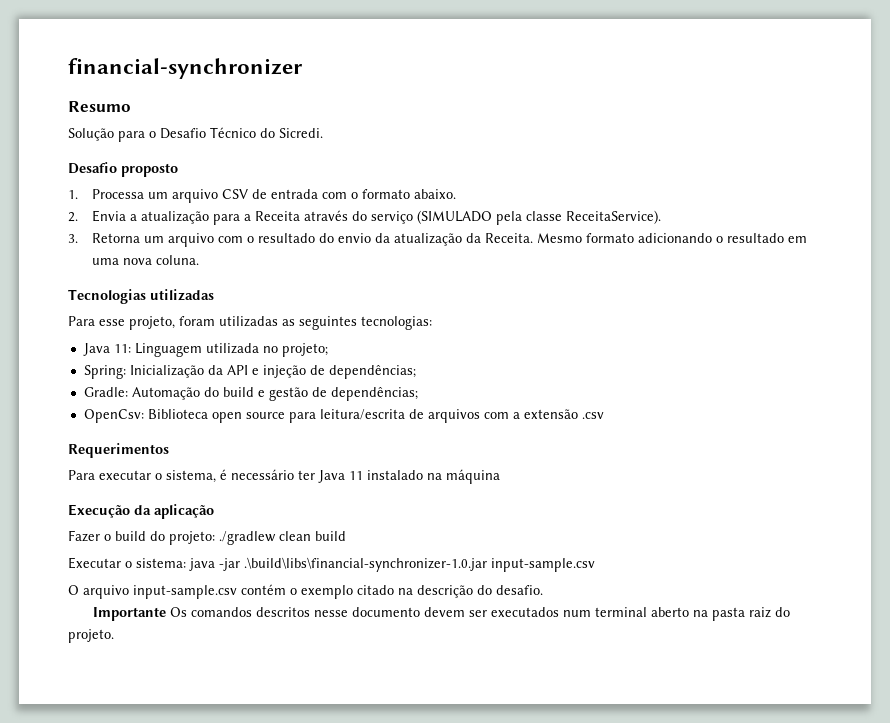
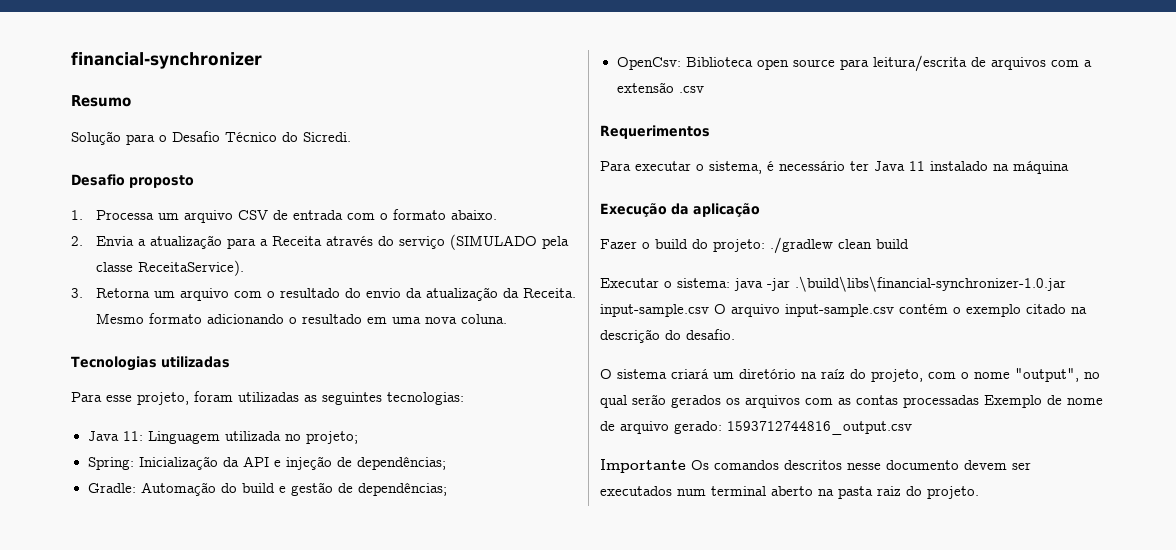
- Executar o sistema: java -jar .\build\libs\financial-synchronizer-1.0.jar input-sample.csv
- O arquivo input-sample.csv contém o exemplo citado na descrição do desafio.
+ Executar o sistema: java -jar .\build\libs\financial-synchronizer-1.0.jar input-sample.csv O arquivo input-sample.csv contém o exemplo citado na descrição do desafio.
+ O sistema criará um diretório na raíz do projeto, com o nome "output", no qual serão gerados os arquivos com as contas processadas Exemplo de nome de arquivo gerado: 1593712744816_output.csv

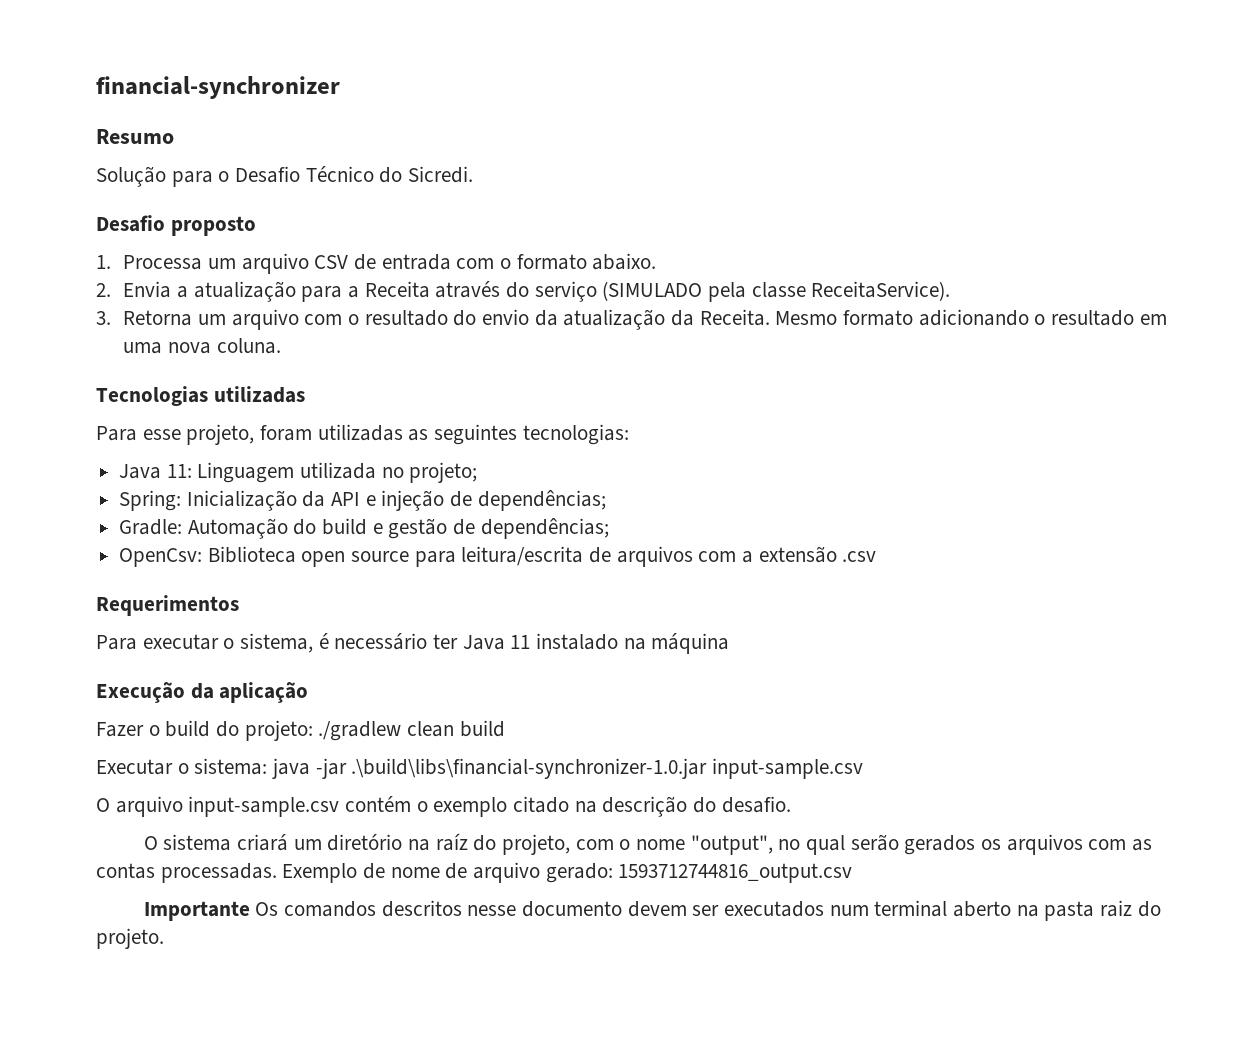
- Executar o sistema: java -jar .\build\libs\financial-synchronizer-1.0.jar input-sample.csv O arquivo input-sample.csv contém o exemplo citado na descrição do desafio.
+ Executar o sistema: java -jar .\build\libs\financial-synchronizer-1.0.jar input-sample.csv
+ O arquivo input-sample.csv contém o exemplo citado na descrição do desafio.
- O sistema criará um diretório na raíz do projeto, com o nome "output", no qual serão gerados os arquivos com as contas processadas Exemplo de nome de arquivo gerado: 1593712744816_output.csv
+ O sistema criará um diretório na raíz do projeto, com o nome "output", no qual serão gerados os arquivos com as contas processadas. Exemplo de nome de arquivo gerado: 1593712744816_output.csv

